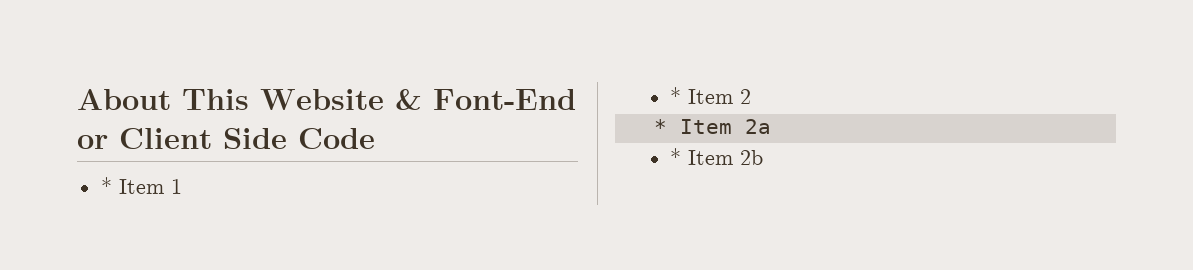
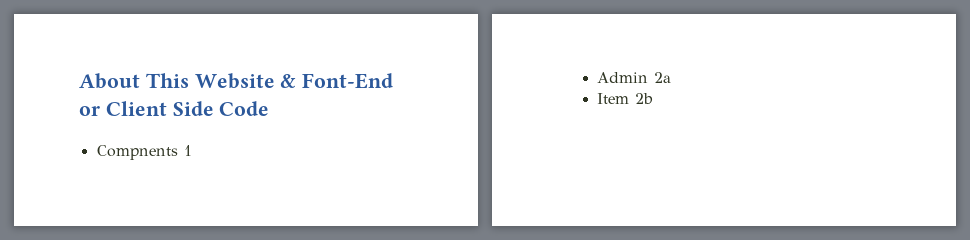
- * Item 1
+ Compnents 1
- * Item 2
- * Item 2a
+ Admin 2a
- * Item 2b
+ Item 2b

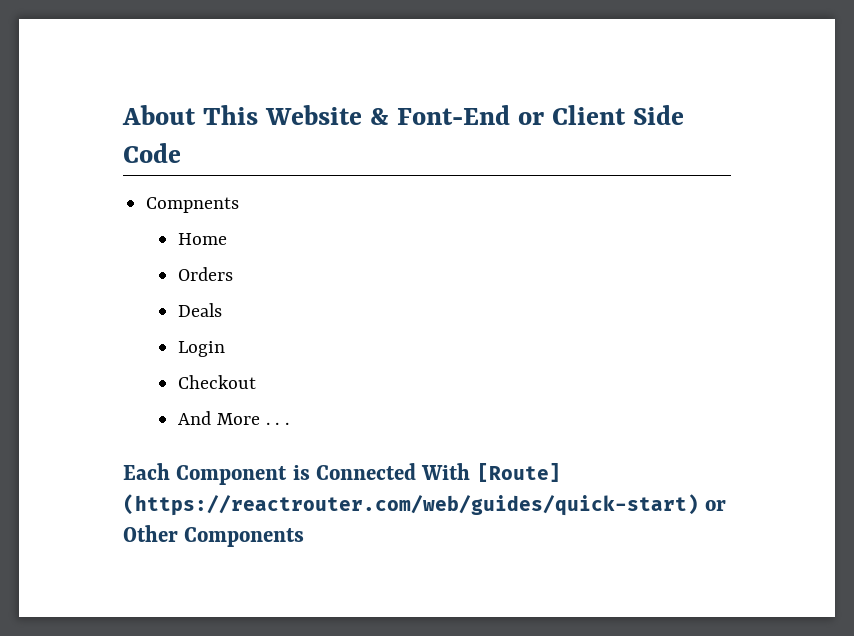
- Compnents 1
- Admin 2a
- Item 2b
+ Compnents
+ Home
+ Orders
+ Deals
+ Login
+ Checkout
+ And More . . .
+ Each Component is Connected With [Route] (https://reactrouter.com/web/guides/quick-start) or Other Components

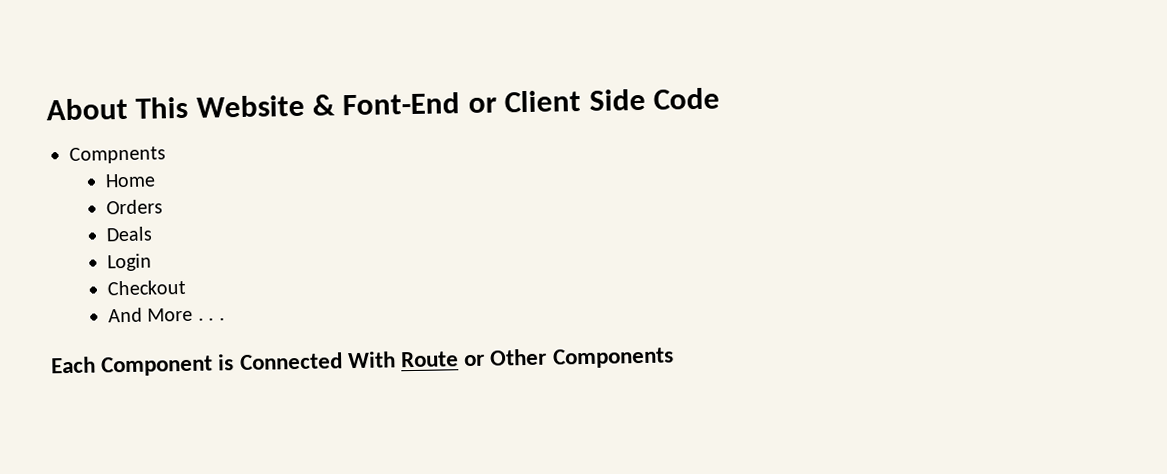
- Each Component is Connected With [Route] (https://reactrouter.com/web/guides/quick-start) or Other Components
+ Each Component is Connected With Route or Other Components

